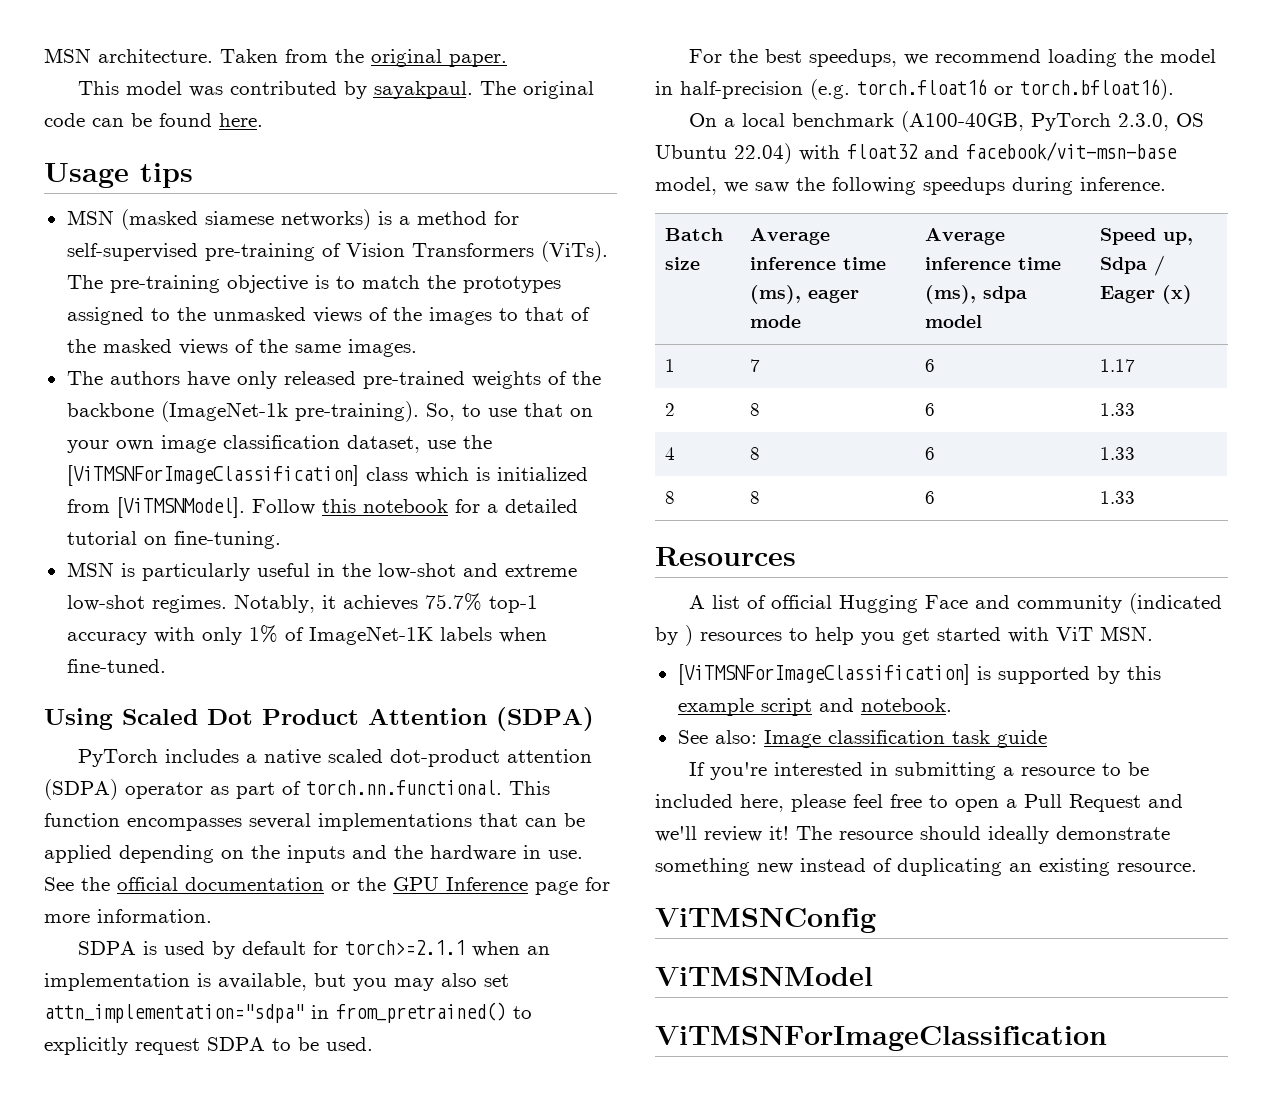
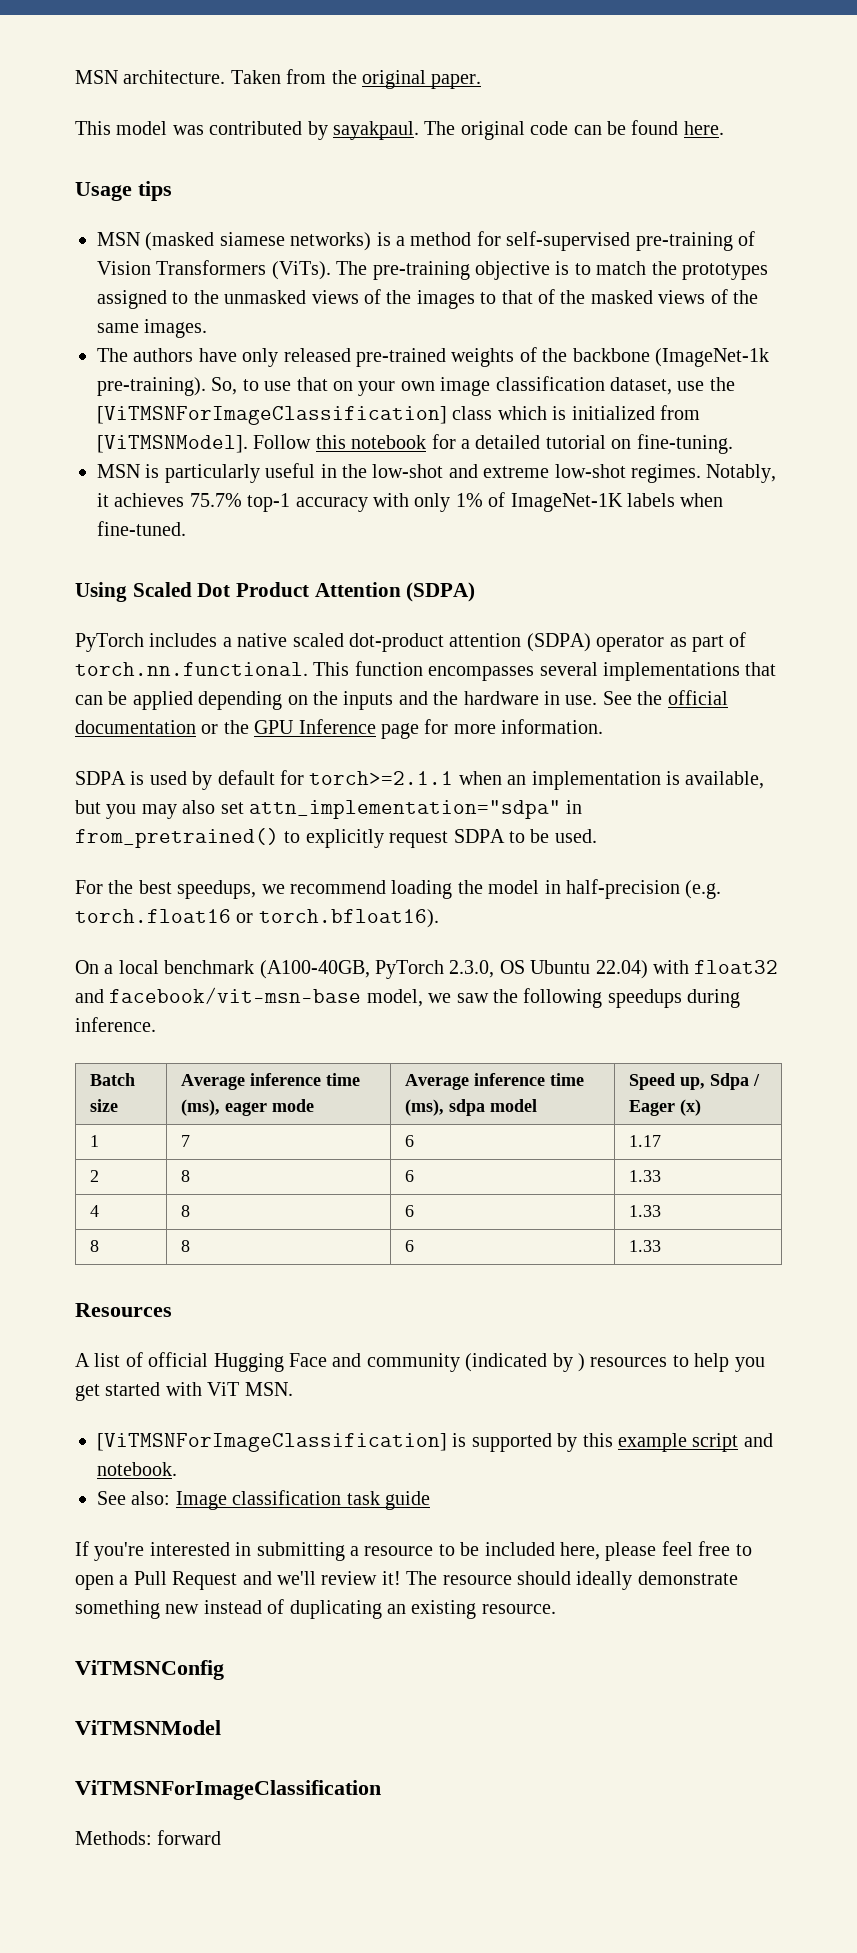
+ Methods: forward

